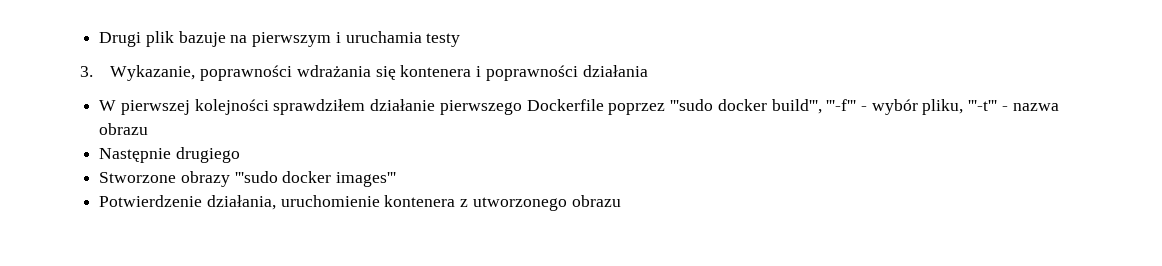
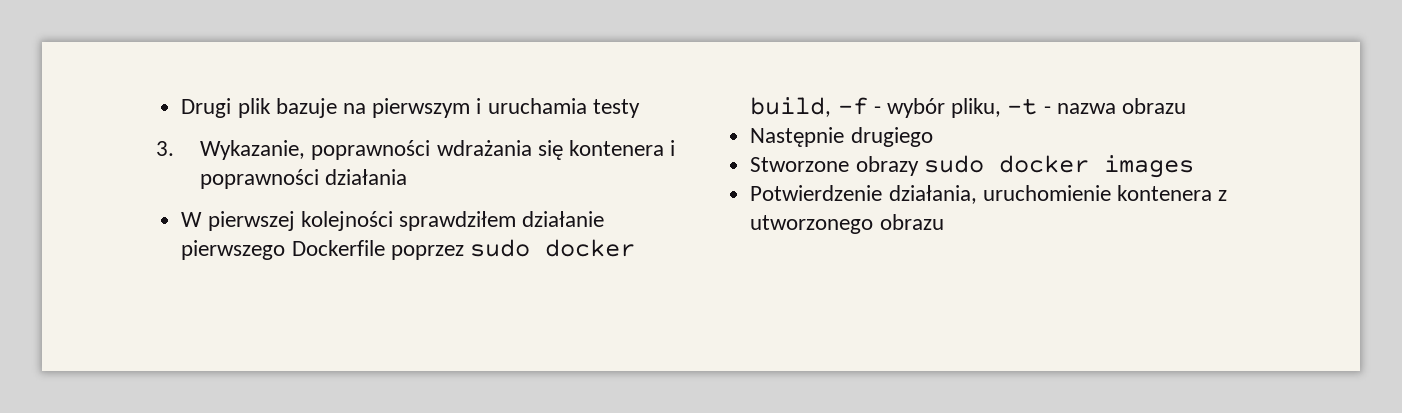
- W pierwszej kolejności sprawdziłem działanie pierwszego Dockerfile poprzez '''sudo docker build''', '''-f''' - wybór pliku, '''-t''' - nazwa obrazu
+ W pierwszej kolejności sprawdziłem działanie pierwszego Dockerfile poprzez sudo docker build, -f - wybór pliku, -t - nazwa obrazu
- Stworzone obrazy '''sudo docker images'''
+ Stworzone obrazy sudo docker images

